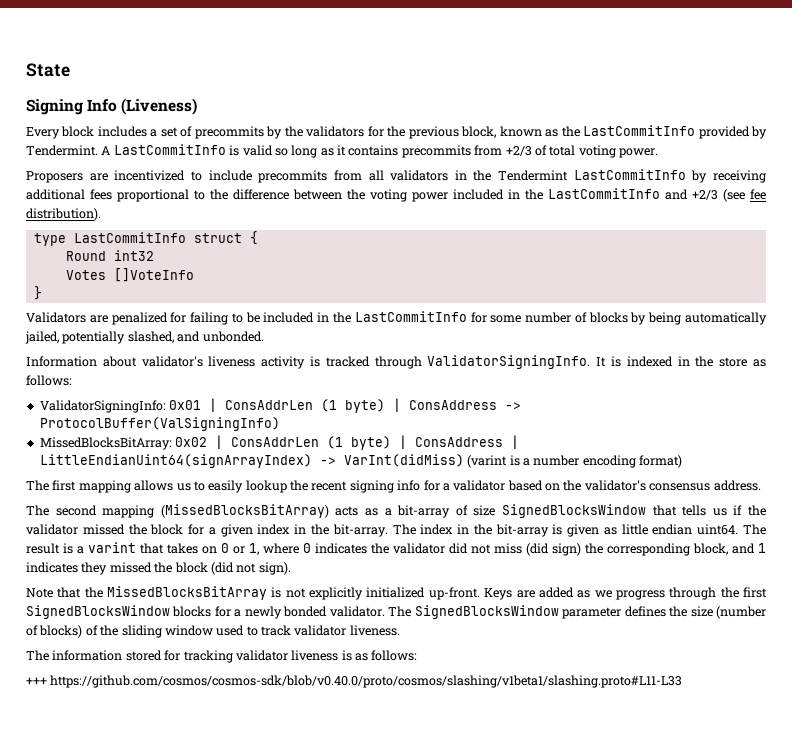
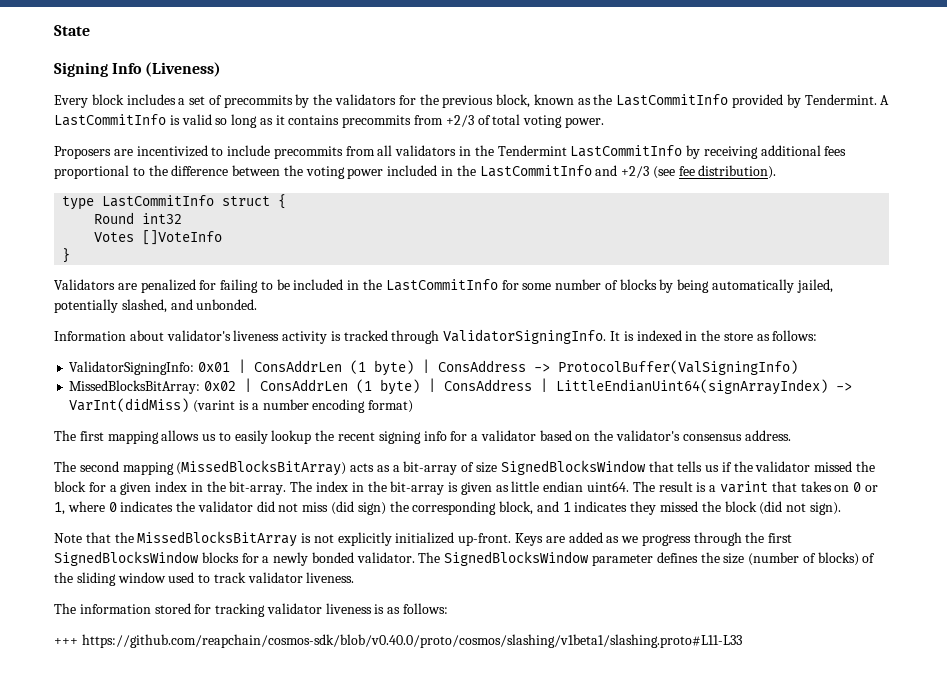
- +++ https://github.com/cosmos/cosmos-sdk/blob/v0.40.0/proto/cosmos/slashing/v1beta1/slashing.proto#L11-L33
+ +++ https://github.com/reapchain/cosmos-sdk/blob/v0.40.0/proto/cosmos/slashing/v1beta1/slashing.proto#L11-L33

